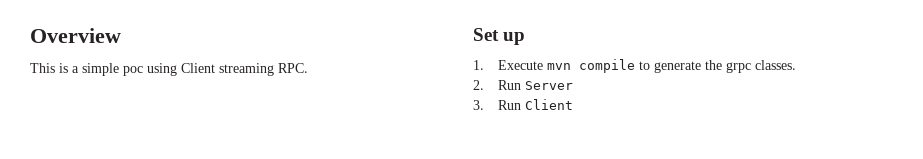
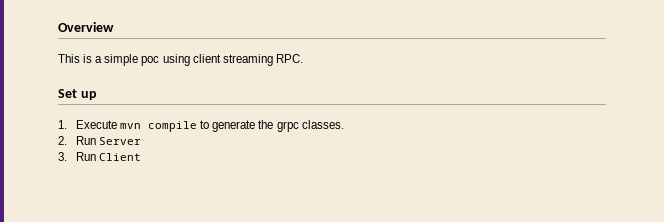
- This is a simple poc using Client streaming RPC.
+ This is a simple poc using client streaming RPC.

